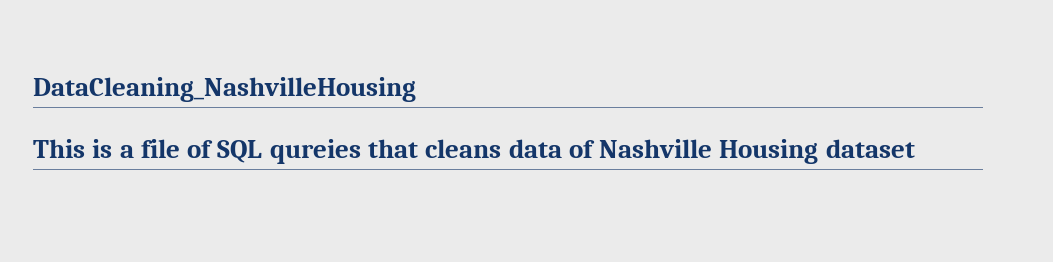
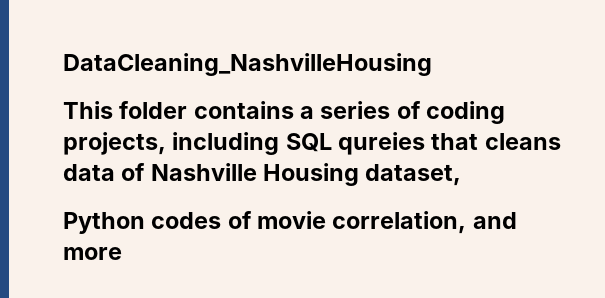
- This is a file of SQL qureies that cleans data of Nashville Housing dataset
+ This folder contains a series of coding projects, including SQL qureies that cleans data of Nashville Housing dataset,
+ Python codes of movie correlation, and more

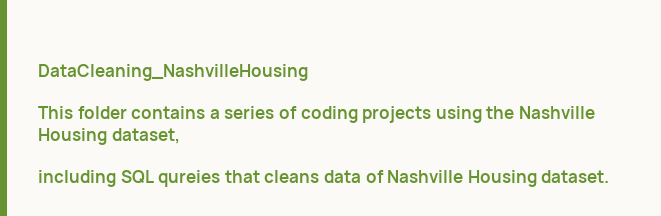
- This folder contains a series of coding projects, including SQL qureies that cleans data of Nashville Housing dataset,
- Python codes of movie correlation, and more
+ This folder contains a series of coding projects using the Nashville Housing dataset,
+ including SQL qureies that cleans data of Nashville Housing dataset.

